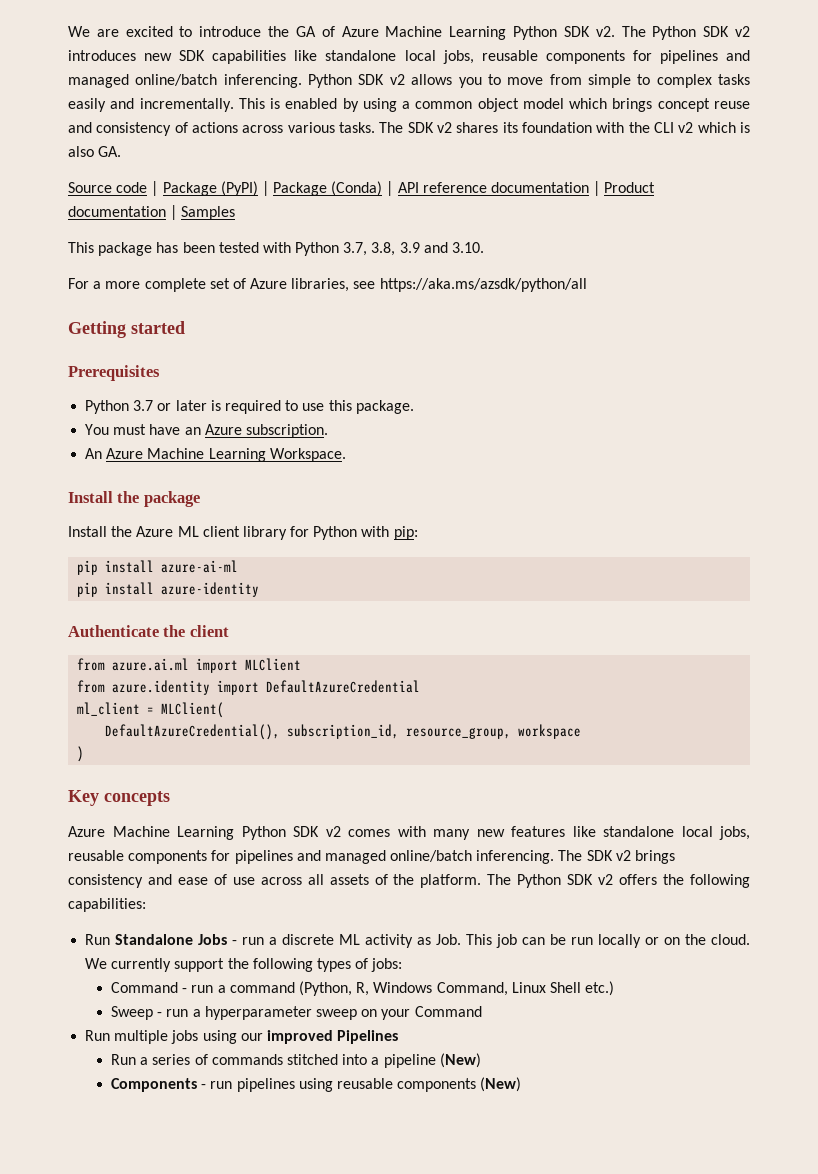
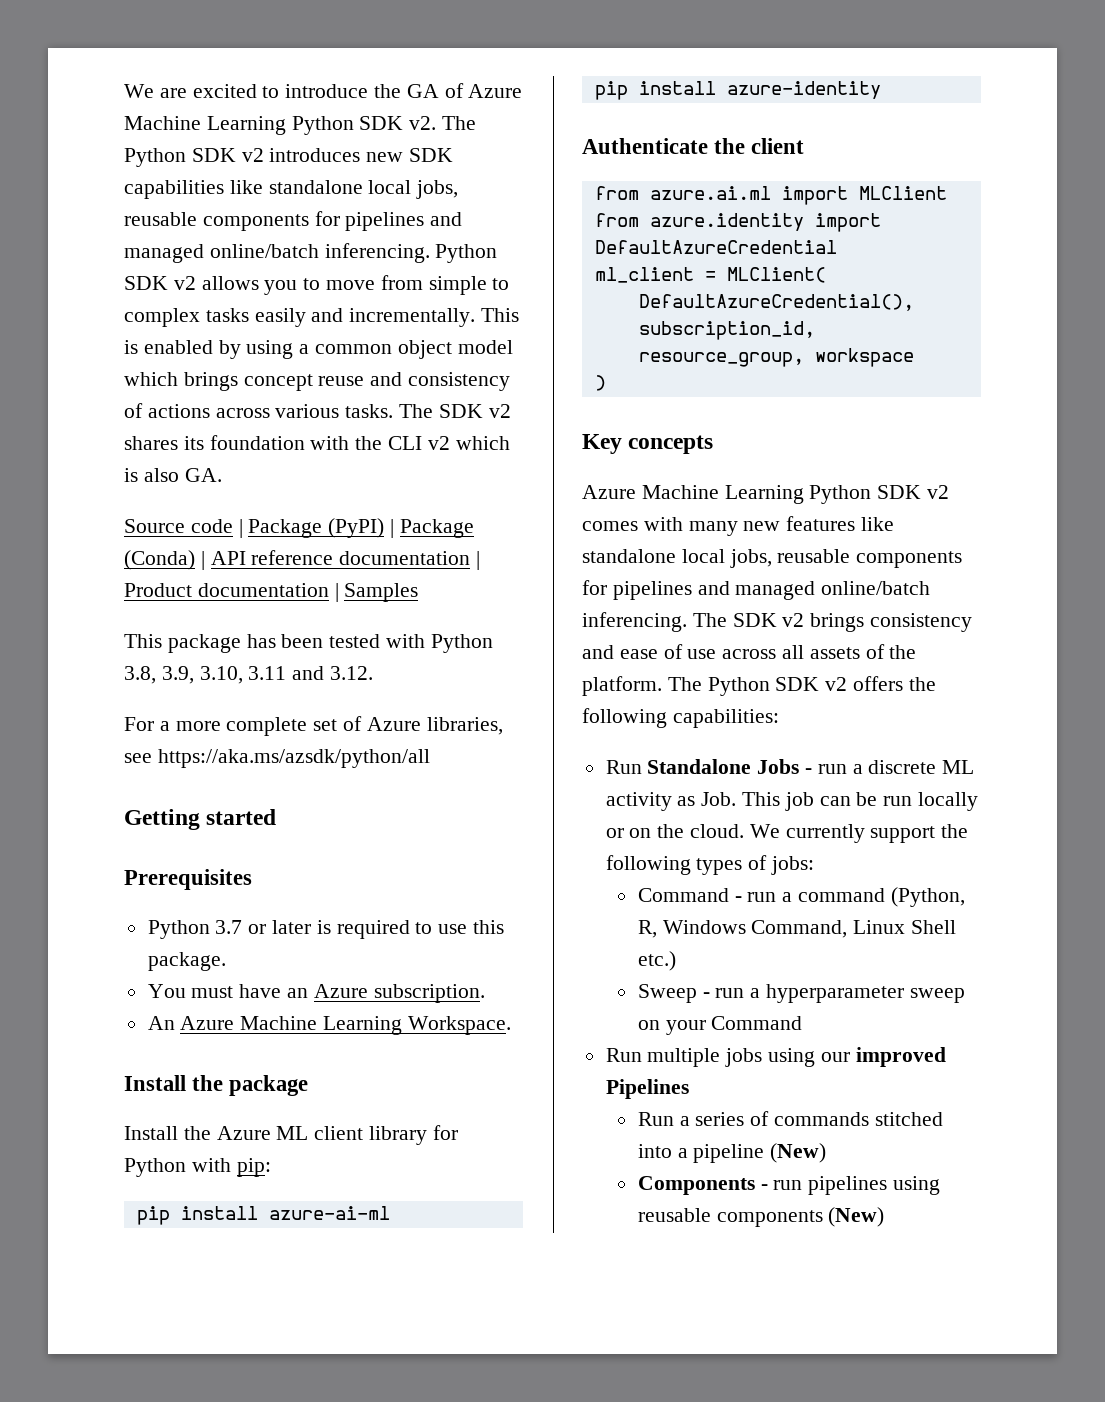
- This package has been tested with Python 3.7, 3.8, 3.9 and 3.10.
+ This package has been tested with Python 3.8, 3.9, 3.10, 3.11 and 3.12.

